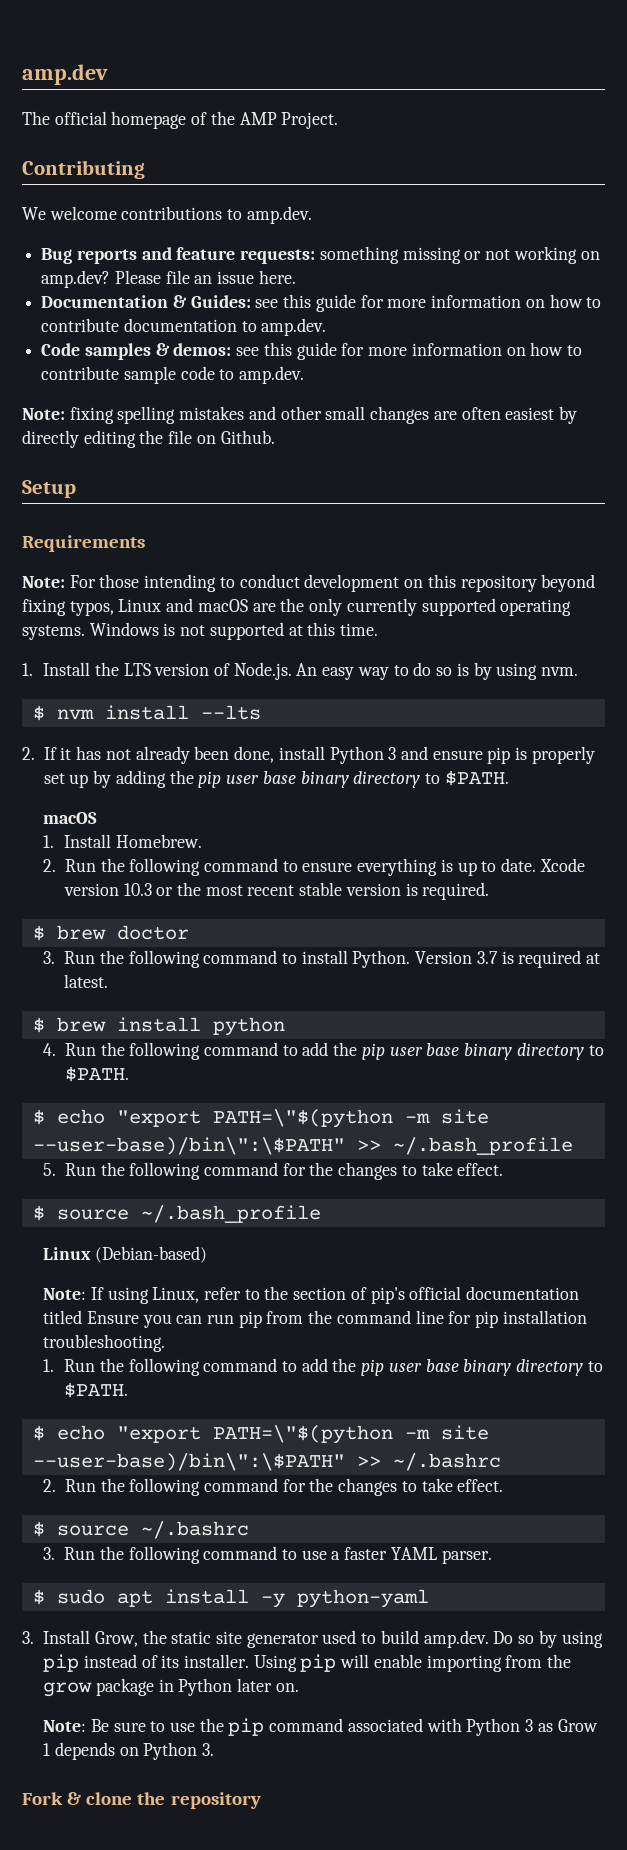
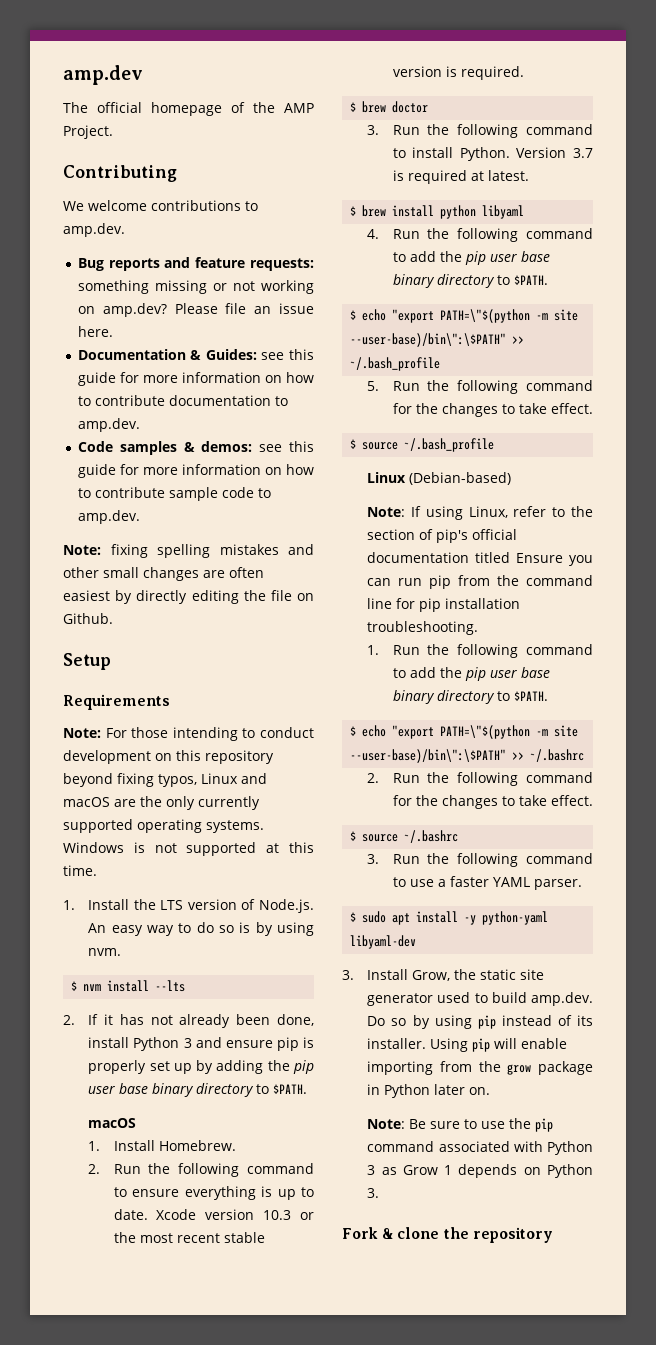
- $ brew install python
+ $ brew install python libyaml
- $ sudo apt install -y python-yaml
+ $ sudo apt install -y python-yaml libyaml-dev

